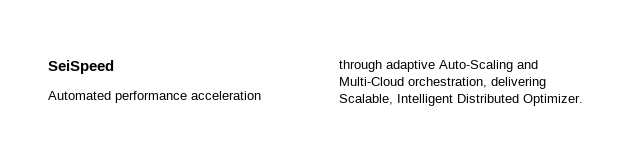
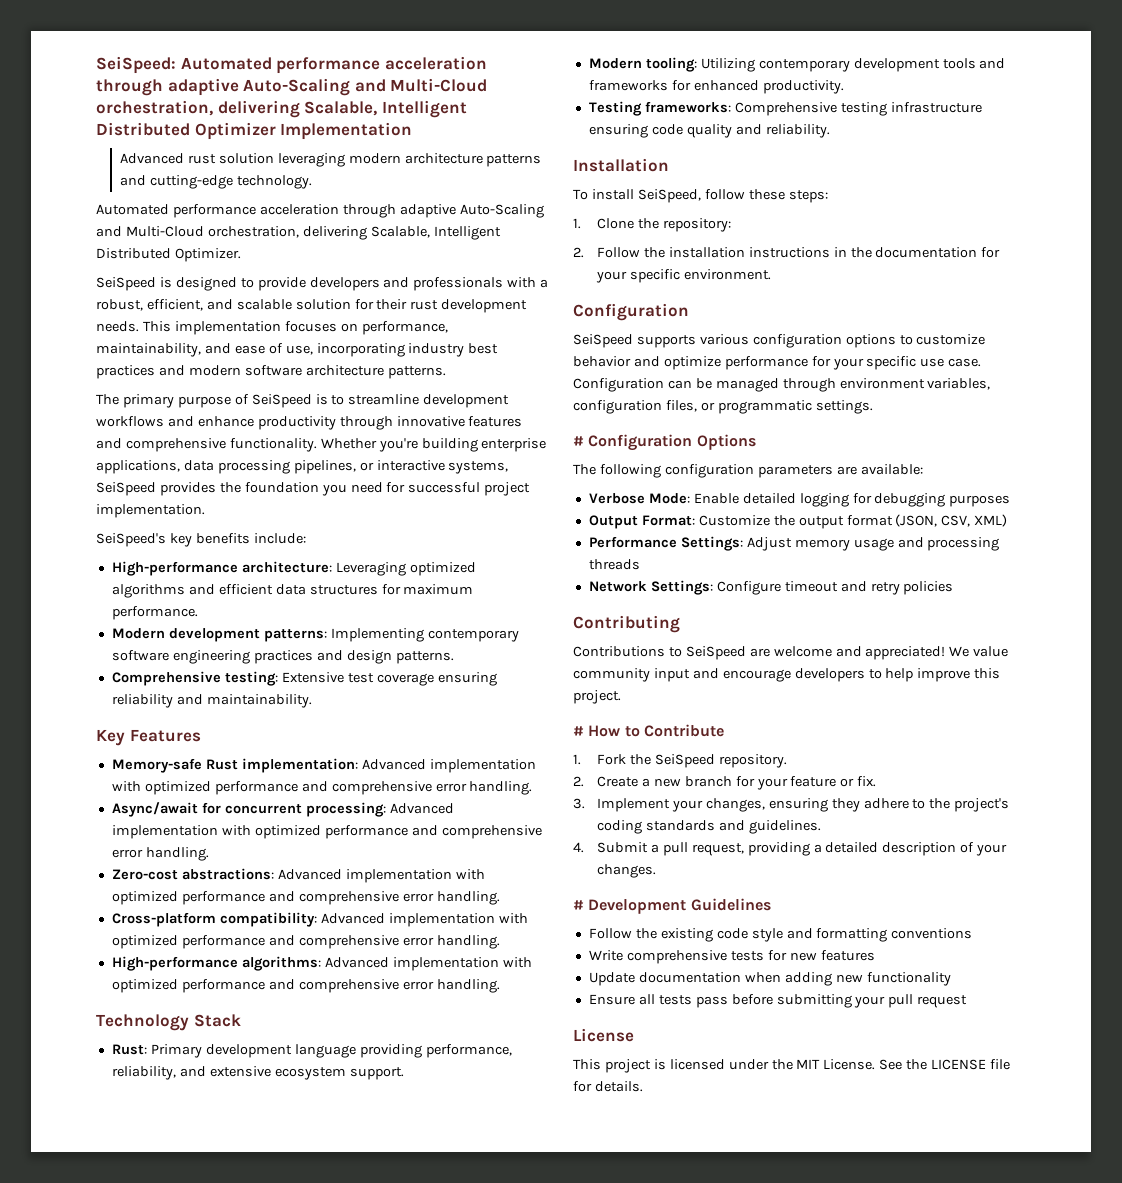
- SeiSpeed
+ SeiSpeed: Automated performance acceleration through adaptive Auto-Scaling and Multi-Cloud orchestration, delivering Scalable, Intelligent Distributed Optimizer Implementation
+ Advanced rust solution leveraging modern architecture patterns and cutting-edge technology.
+ SeiSpeed is designed to provide developers and professionals with a robust, efficient, and scalable solution for their rust development needs. This implementation focuses on performance, maintainability, and ease of use, incorporating industry best practices and modern software architecture patterns.
+ The primary purpose of SeiSpeed is to streamline development workflows and enhance productivity through innovative features and comprehensive functionality. Whether you're building enterprise applications, data processing pipelines, or interactive systems, SeiSpeed provides the foundation you need for successful project implementation.
+ SeiSpeed's key benefits include:
+ High-performance architecture: Leveraging optimized algorithms and efficient data structures for maximum performance.
+ Modern development patterns: Implementing contemporary software engineering practices and design patterns.
+ Comprehensive testing: Extensive test coverage ensuring reliability and maintainability.
+ Key Features
+ Memory-safe Rust implementation: Advanced implementation with optimized performance and comprehensive error handling.
+ Async/await for concurrent processing: Advanced implementation with optimized performance and comprehensive error handling.
+ Zero-cost abstractions: Advanced implementation with optimized performance and comprehensive error handling.
+ Cross-platform compatibility: Advanced implementation with optimized performance and comprehensive error handling.
+ High-performance algorithms: Advanced implementation with optimized performance and comprehensive error handling.
+ Technology Stack
+ Rust: Primary development language providing performance, reliability, and extensive ecosystem support.
+ Modern tooling: Utilizing contemporary development tools and frameworks for enhanced productivity.
+ Testing frameworks: Comprehensive testing infrastructure ensuring code quality and reliability.
+ Installation
+ To install SeiSpeed, follow these steps:
+ 1. Clone the repository:
+ 2. Follow the installation instructions in the documentation for your specific environment.
+ Configuration
+ SeiSpeed supports various configuration options to customize behavior and optimize performance for your specific use case. Configuration can be managed through environment variables, configuration files, or programmatic settings.
+ # Configuration Options
+ The following configuration parameters are available:
+ Verbose Mode: Enable detailed logging for debugging purposes
+ Output Format: Customize the output format (JSON, CSV, XML)
+ Performance Settings: Adjust memory usage and processing threads
+ Network Settings: Configure timeout and retry policies
+ Contributing
+ Contributions to SeiSpeed are welcome and appreciated! We value community input and encourage developers to help improve this project.
+ # How to Contribute
+ 1. Fork the SeiSpeed repository.
+ 2. Create a new branch for your feature or fix.
+ 3. Implement your changes, ensuring they adhere to the project's coding standards and guidelines.
+ 4. Submit a pull request, providing a detailed description of your changes.
+ # Development Guidelines
+ Follow the existing code style and formatting conventions
+ Write comprehensive tests for new features
+ Update documentation when adding new functionality
+ Ensure all tests pass before submitting your pull request
+ License
+ This project is licensed under the MIT License. See the LICENSE file for details.

